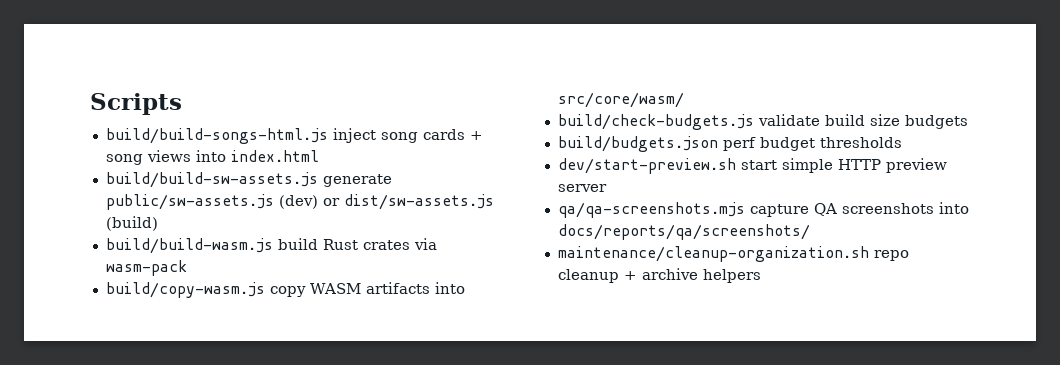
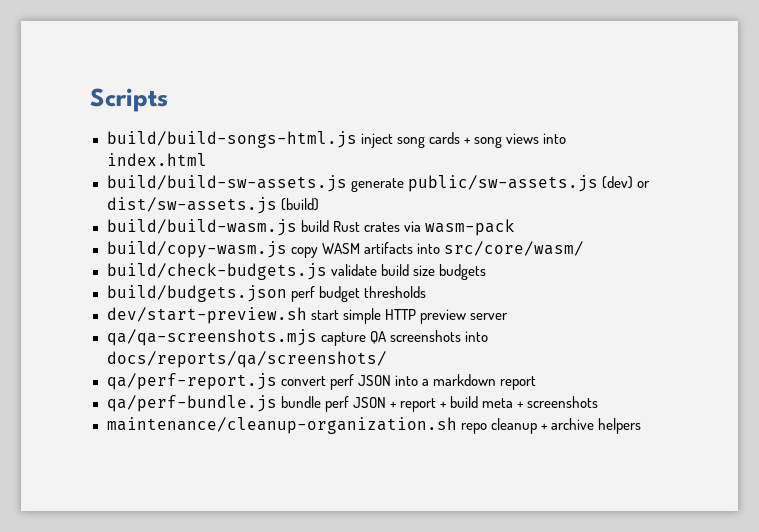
+ qa/perf-report.js convert perf JSON into a markdown report
+ qa/perf-bundle.js bundle perf JSON + report + build meta + screenshots

